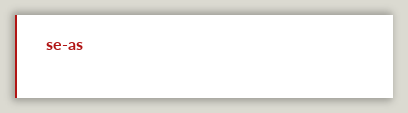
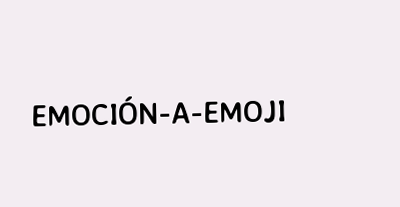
- se-as
+ EMOCIÓN-A-EMOJI

